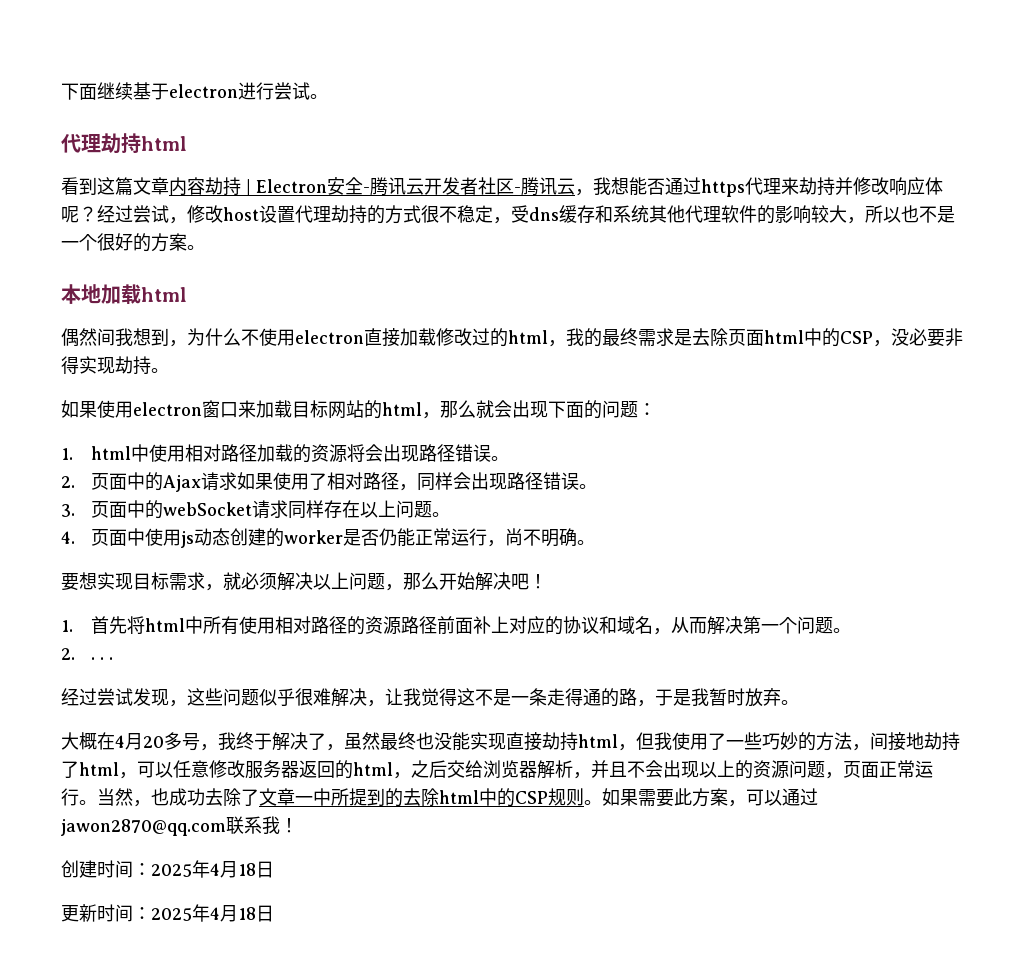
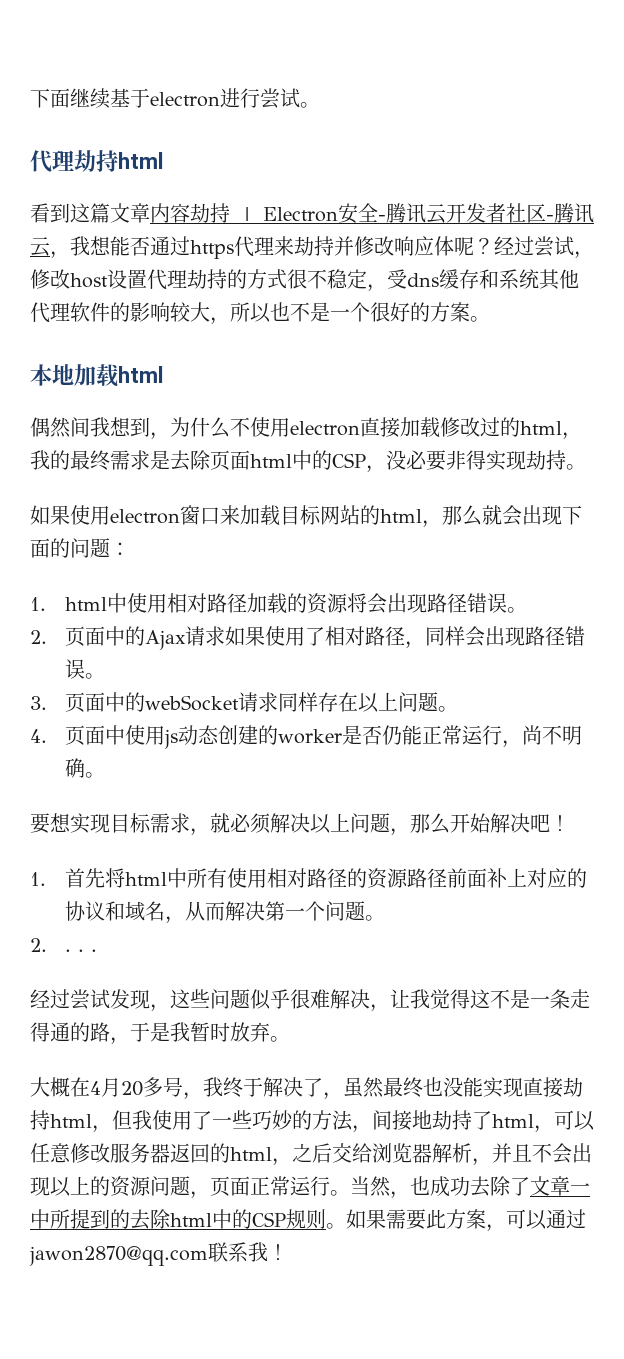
- 创建时间：2025年4月18日
- 更新时间：2025年4月18日

